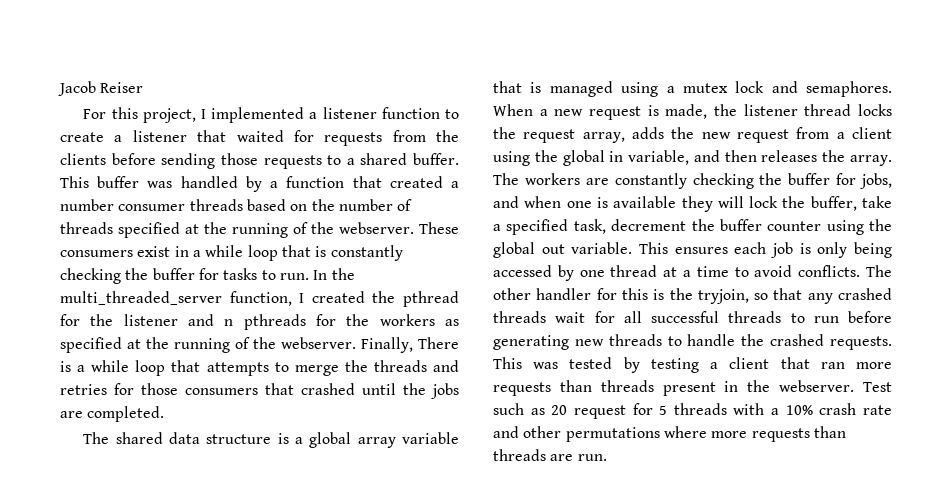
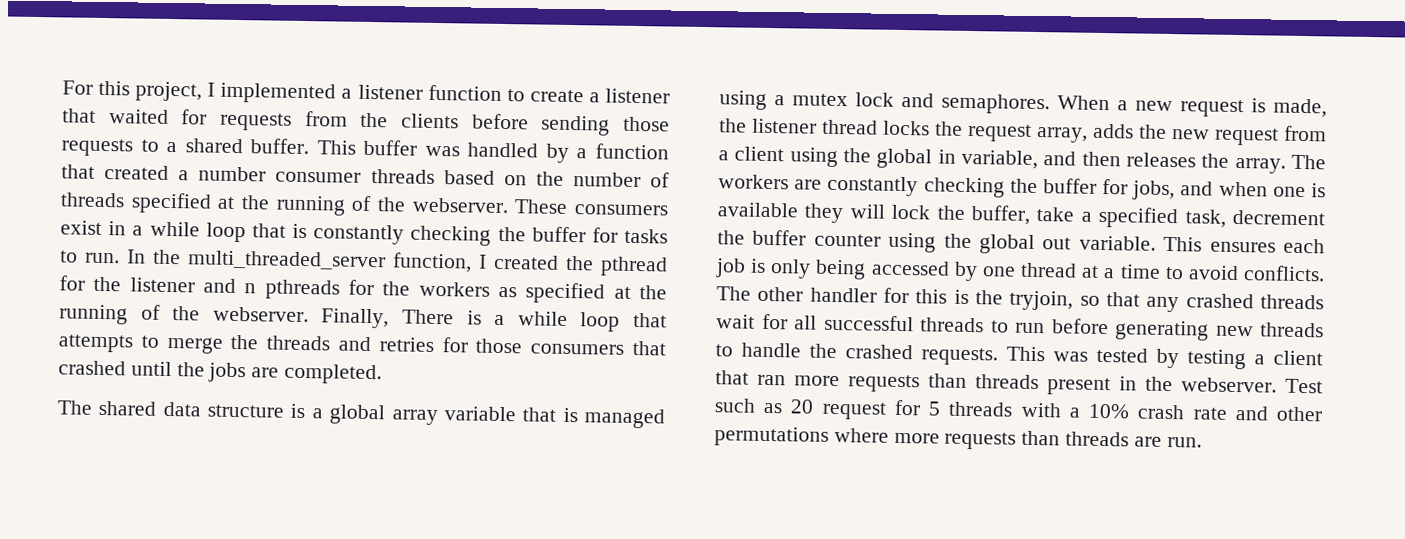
- Jacob Reiser

